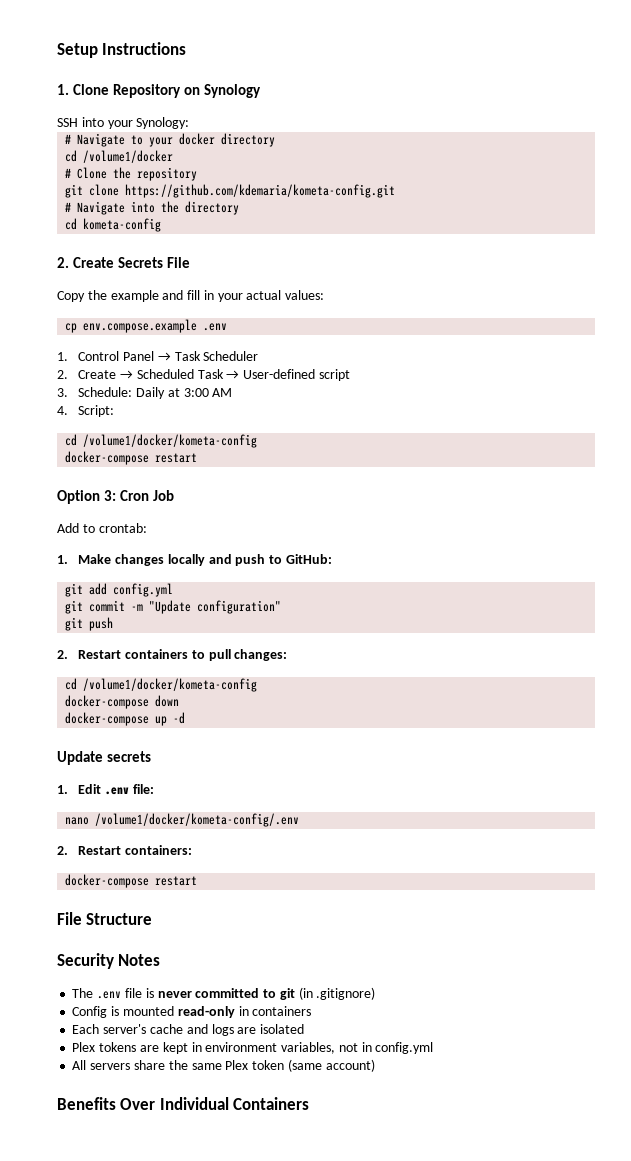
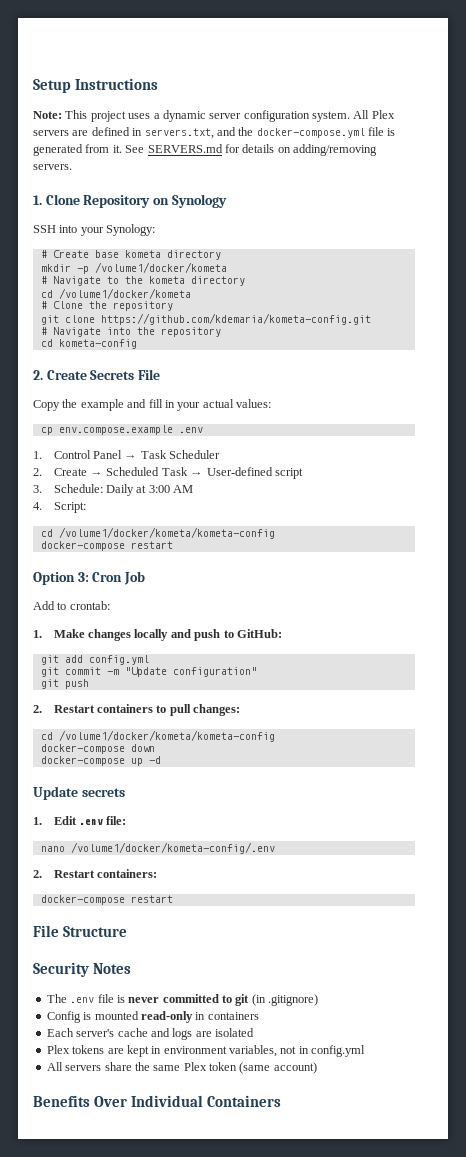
+ Note: This project uses a dynamic server configuration system. All Plex servers are defined in servers.txt, and the docker-compose.yml file is generated from it. See SERVERS.md for details on adding/removing servers.
+ # Create base kometa directory
+ mkdir -p /volume1/docker/kometa
- # Navigate to your docker directory
- cd /volume1/docker
+ # Navigate to the kometa directory
+ cd /volume1/docker/kometa
- # Navigate into the directory
+ # Navigate into the repository
  4. Script:
- cd /volume1/docker/kometa-config
+ cd /volume1/docker/kometa/kometa-config
  2. Restart containers to pull changes:
- cd /volume1/docker/kometa-config
+ cd /volume1/docker/kometa/kometa-config

